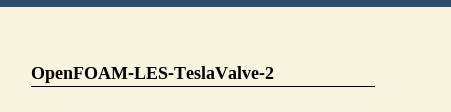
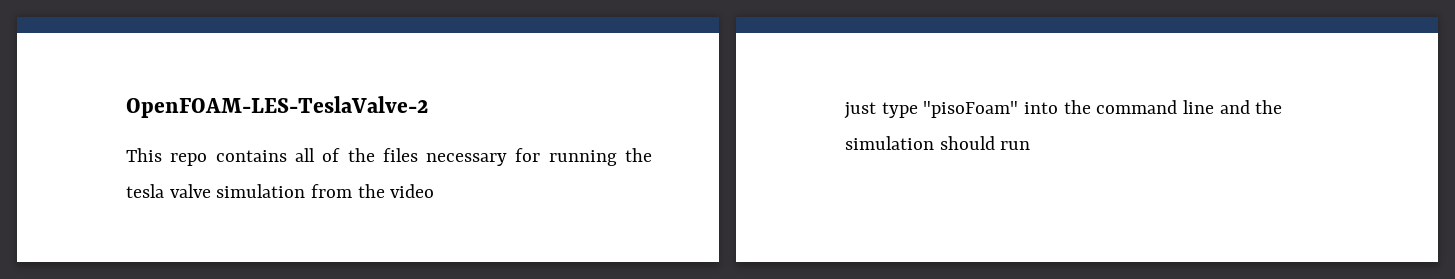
+ This repo contains all of the files necessary for running the tesla valve simulation from the video
+ just type "pisoFoam" into the command line and the simulation should run

